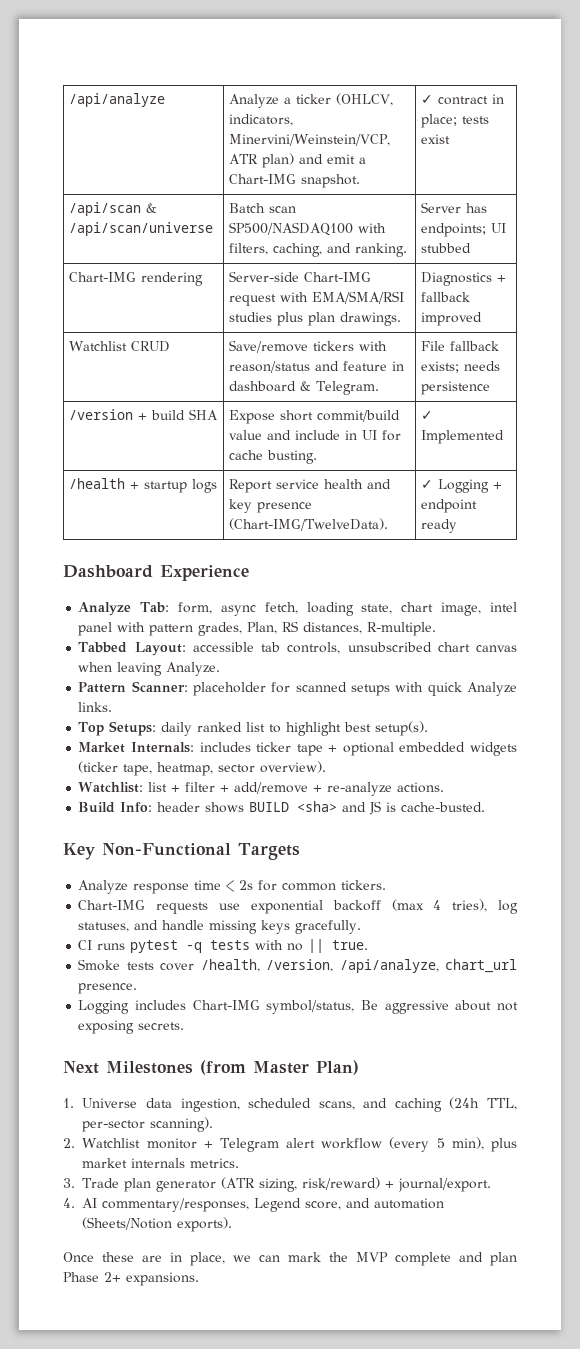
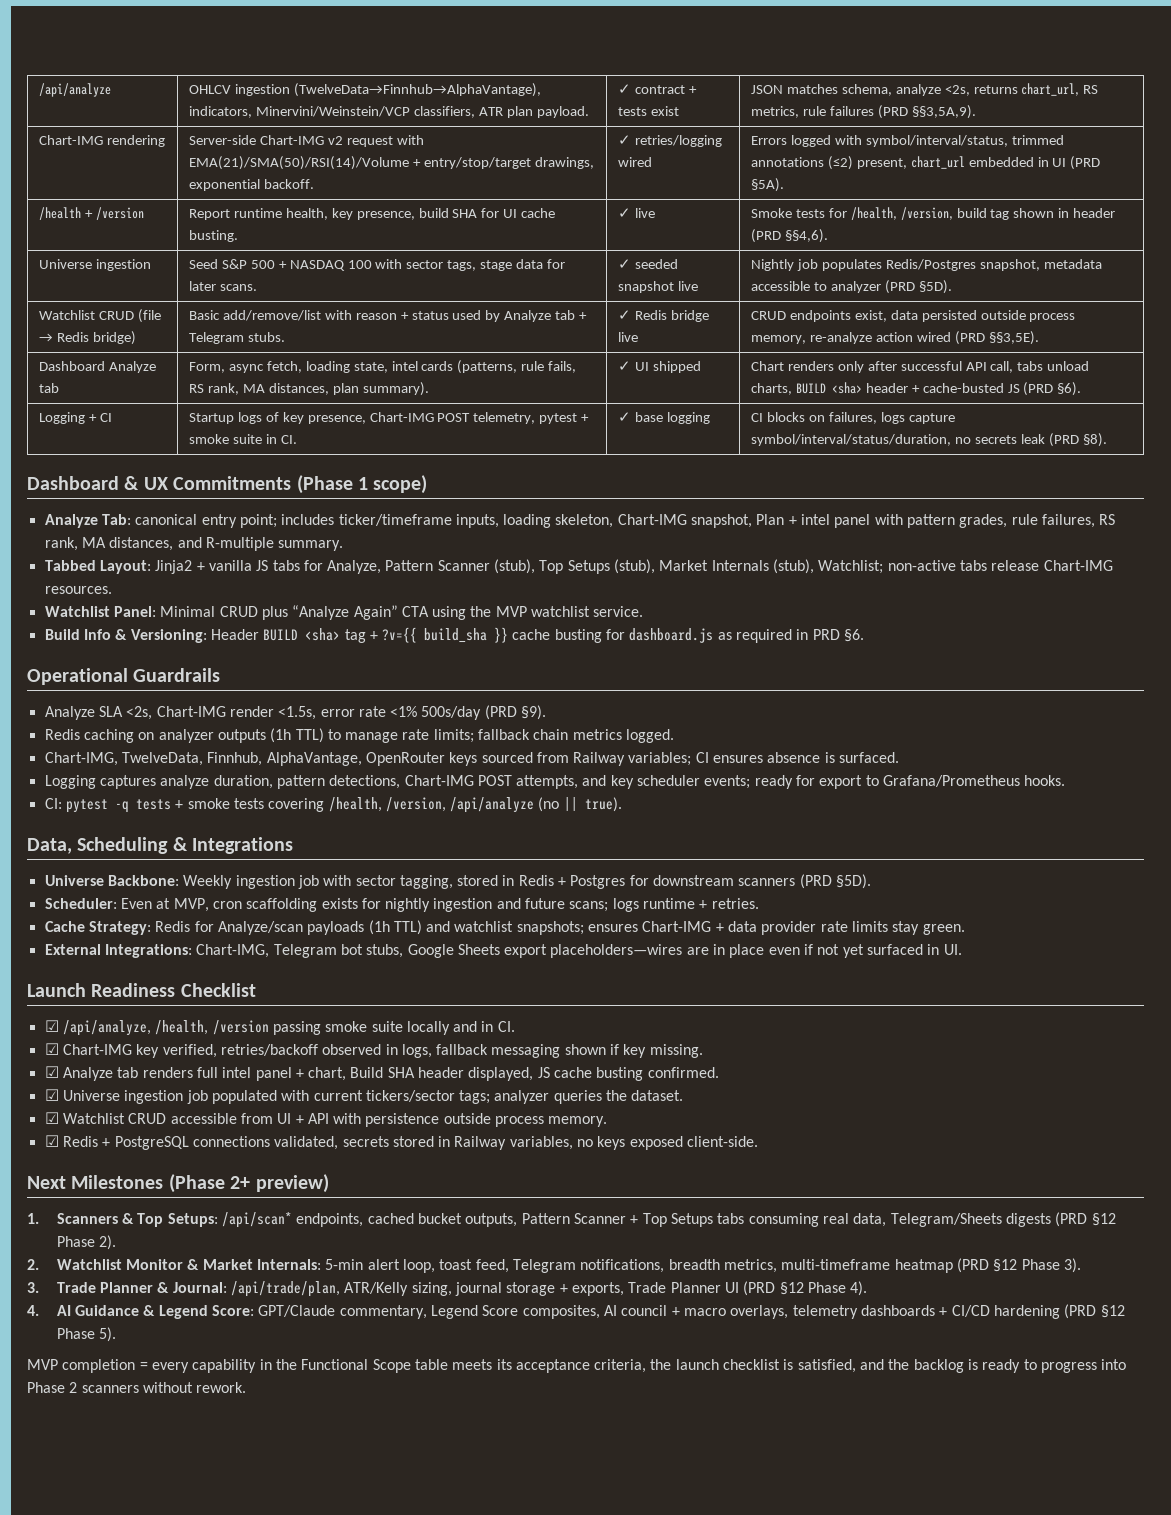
- /api/analyze | Analyze a ticker (OHLCV, indicators, Minervini/Weinstein/VCP, ATR plan) and emit a Chart-IMG snapshot. | ✓ contract in place; tests exist
- /api/scan & /api/scan/universe | Batch scan SP500/NASDAQ100 with filters, caching, and ranking. | Server has endpoints; UI stubbed
+ /api/analyze | OHLCV ingestion (TwelveData→Finnhub→AlphaVantage), indicators, Minervini/Weinstein/VCP classifiers, ATR plan payload. | ✓ contract + tests exist | JSON matches schema, analyze <2s, returns chart_url, RS metrics, rule failures (PRD §§3,5A,9).
- Chart-IMG rendering | Server-side Chart-IMG request with EMA/SMA/RSI studies plus plan drawings. | Diagnostics + fallback improved
- Watchlist CRUD | Save/remove tickers with reason/status and feature in dashboard & Telegram. | File fallback exists; needs persistence
- /version + build SHA | Expose short commit/build value and include in UI for cache busting. | ✓ Implemented
- /health + startup logs | Report service health and key presence (Chart-IMG/TwelveData). | ✓ Logging + endpoint ready
- Dashboard Experience
- Analyze Tab: form, async fetch, loading state, chart image, intel panel with pattern grades, Plan, RS distances, R-multiple.
- Tabbed Layout: accessible tab controls, unsubscribed chart canvas when leaving Analyze.
- Pattern Scanner: placeholder for scanned setups with quick Analyze links.
- Top Setups: daily ranked list to highlight best setup(s).
- Market Internals: includes ticker tape + optional embedded widgets (ticker tape, heatmap, sector overview).
- Watchlist: list + filter + add/remove + re-analyze actions.
- Build Info: header shows BUILD <sha> and JS is cache-busted.
- Key Non-Functional Targets
- Analyze response time < 2s for common tickers.
- Chart-IMG requests use exponential backoff (max 4 tries), log statuses, and handle missing keys gracefully.
- CI runs pytest -q tests with no || true.
- Smoke tests cover /health, /version, /api/analyze, chart_url presence.
- Logging includes Chart-IMG symbol/status, Be aggressive about not exposing secrets.
- Next Milestones (from Master Plan)
- 1. Universe data ingestion, scheduled scans, and caching (24h TTL, per-sector scanning).
- 2. Watchlist monitor + Telegram alert workflow (every 5 min), plus market internals metrics.
- 3. Trade plan generator (ATR sizing, risk/reward) + journal/export.
- 4. AI commentary/responses, Legend score, and automation (Sheets/Notion exports).
- Once these are in place, we can mark the MVP complete and plan Phase 2+ expansions.
+ Chart-IMG rendering | Server-side Chart-IMG v2 request with EMA(21)/SMA(50)/RSI(14)/Volume + entry/stop/target drawings, exponential backoff. | ✓ retries/logging wired | Errors logged with symbol/interval/status, trimmed annotations (≤2) present, chart_url embedded in UI (PRD §5A).
+ /health + /version | Report runtime health, key presence, build SHA for UI cache busting. | ✓ live | Smoke tests for /health, /version, build tag shown in header (PRD §§4,6).
+ Universe ingestion | Seed S&P 500 + NASDAQ 100 with sector tags, stage data for later scans. | ✓ seeded snapshot live | Nightly job populates Redis/Postgres snapshot, metadata accessible to analyzer (PRD §5D).
+ Watchlist CRUD (file → Redis bridge) | Basic add/remove/list with reason + status used by Analyze tab + Telegram stubs. | ✓ Redis bridge live | CRUD endpoints exist, data persisted outside process memory, re-analyze action wired (PRD §§3,5E).
+ Dashboard Analyze tab | Form, async fetch, loading state, intel cards (patterns, rule fails, RS rank, MA distances, plan summary). | ✓ UI shipped | Chart renders only after successful API call, tabs unload charts, BUILD <sha> header + cache-busted JS (PRD §6).
+ Logging + CI | Startup logs of key presence, Chart-IMG POST telemetry, pytest + smoke suite in CI. | ✓ base logging | CI blocks on failures, logs capture symbol/interval/status/duration, no secrets leak (PRD §8).
+ Dashboard & UX Commitments (Phase 1 scope)
+ Analyze Tab: canonical entry point; includes ticker/timeframe inputs, loading skeleton, Chart-IMG snapshot, Plan + intel panel with pattern grades, rule failures, RS rank, MA distances, and R-multiple summary.
+ Tabbed Layout: Jinja2 + vanilla JS tabs for Analyze, Pattern Scanner (stub), Top Setups (stub), Market Internals (stub), Watchlist; non-active tabs release Chart-IMG resources.
+ Watchlist Panel: Minimal CRUD plus “Analyze Again” CTA using the MVP watchlist service.
+ Build Info & Versioning: Header BUILD <sha> tag + ?v={{ build_sha }} cache busting for dashboard.js as required in PRD §6.
+ Operational Guardrails
+ Analyze SLA <2s, Chart-IMG render <1.5s, error rate <1% 500s/day (PRD §9).
+ Redis caching on analyzer outputs (1h TTL) to manage rate limits; fallback chain metrics logged.
+ Chart-IMG, TwelveData, Finnhub, AlphaVantage, OpenRouter keys sourced from Railway variables; CI ensures absence is surfaced.
+ Logging captures analyze duration, pattern detections, Chart-IMG POST attempts, and key scheduler events; ready for export to Grafana/Prometheus hooks.
+ CI: pytest -q tests + smoke tests covering /health, /version, /api/analyze (no || true).
+ Data, Scheduling & Integrations
+ Universe Backbone: Weekly ingestion job with sector tagging, stored in Redis + Postgres for downstream scanners (PRD §5D).
+ Scheduler: Even at MVP, cron scaffolding exists for nightly ingestion and future scans; logs runtime + retries.
+ Cache Strategy: Redis for Analyze/scan payloads (1h TTL) and watchlist snapshots; ensures Chart-IMG + data provider rate limits stay green.
+ External Integrations: Chart-IMG, Telegram bot stubs, Google Sheets export placeholders—wires are in place even if not yet surfaced in UI.
+ Launch Readiness Checklist
+ ☑ /api/analyze, /health, /version passing smoke suite locally and in CI.
+ ☑ Chart-IMG key verified, retries/backoff observed in logs, fallback messaging shown if key missing.
+ ☑ Analyze tab renders full intel panel + chart, Build SHA header displayed, JS cache busting confirmed.
+ ☑ Universe ingestion job populated with current tickers/sector tags; analyzer queries the dataset.
+ ☑ Watchlist CRUD accessible from UI + API with persistence outside process memory.
+ ☑ Redis + PostgreSQL connections validated, secrets stored in Railway variables, no keys exposed client-side.
+ Next Milestones (Phase 2+ preview)
+ 1. Scanners & Top Setups: /api/scan* endpoints, cached bucket outputs, Pattern Scanner + Top Setups tabs consuming real data, Telegram/Sheets digests (PRD §12 Phase 2).
+ 2. Watchlist Monitor & Market Internals: 5-min alert loop, toast feed, Telegram notifications, breadth metrics, multi-timeframe heatmap (PRD §12 Phase 3).
+ 3. Trade Planner & Journal: /api/trade/plan, ATR/Kelly sizing, journal storage + exports, Trade Planner UI (PRD §12 Phase 4).
+ 4. AI Guidance & Legend Score: GPT/Claude commentary, Legend Score composites, AI council + macro overlays, telemetry dashboards + CI/CD hardening (PRD §12 Phase 5).
+ MVP completion = every capability in the Functional Scope table meets its acceptance criteria, the launch checklist is satisfied, and the backlog is ready to progress into Phase 2 scanners without rework.

